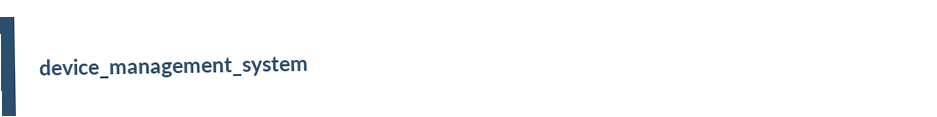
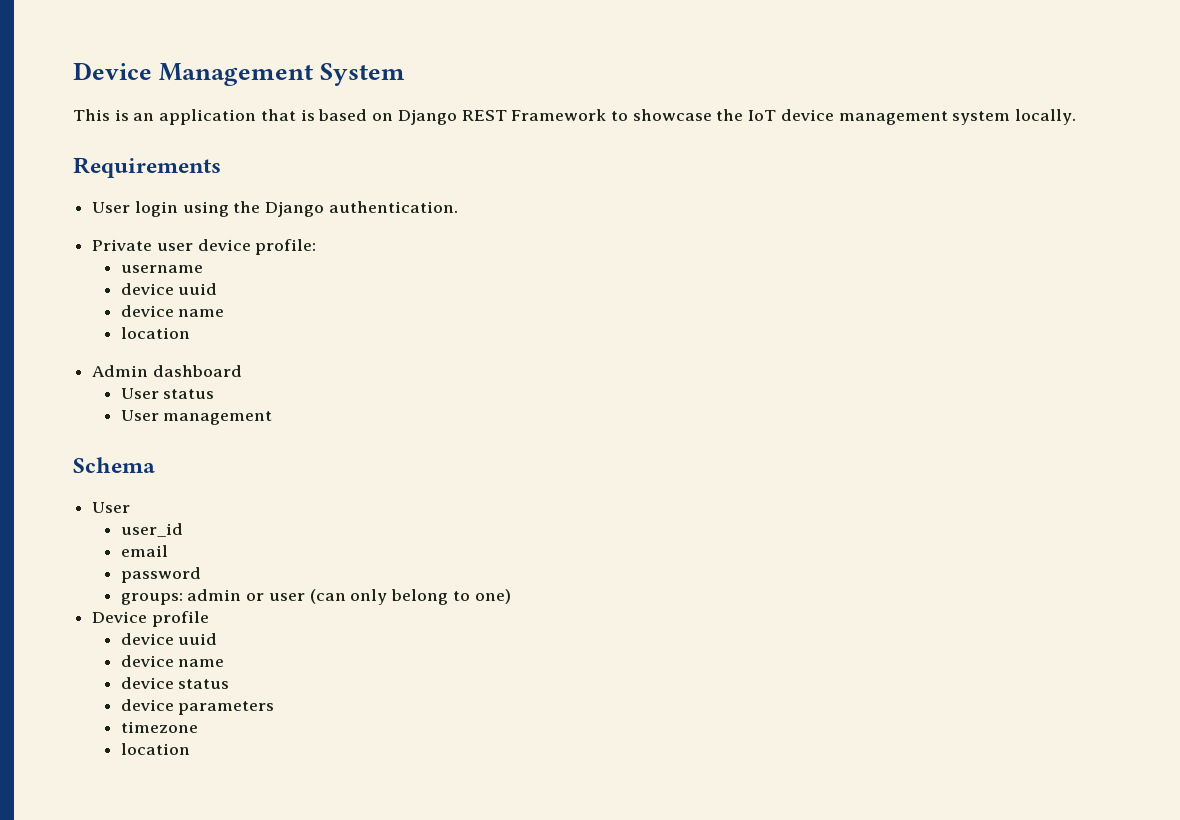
- device_management_system
+ Device Management System
+ This is an application that is based on Django REST Framework to showcase the IoT device management system locally.
+ Requirements
+ User login using the Django authentication.
+ Private user device profile:
+ username
+ device uuid
+ device name
+ location
+ Admin dashboard
+ User status
+ User management
+ Schema
+ User
+ user_id
+ email
+ password
+ groups: admin or user (can only belong to one)
+ Device profile
+ device uuid
+ device name
+ device status
+ device parameters
+ timezone
+ location

